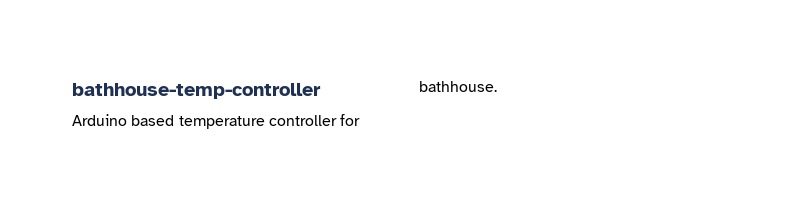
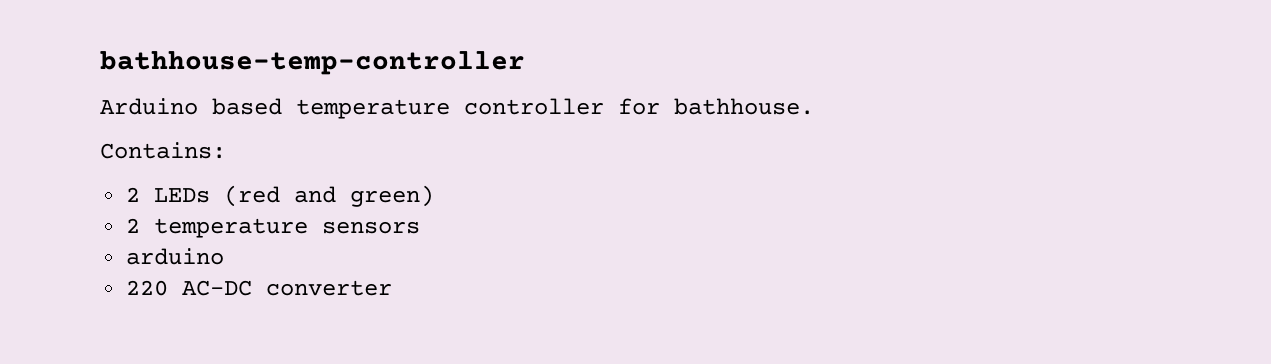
+ Contains:
+ 2 LEDs (red and green)
+ 2 temperature sensors
+ arduino
+ 220 AC-DC converter

